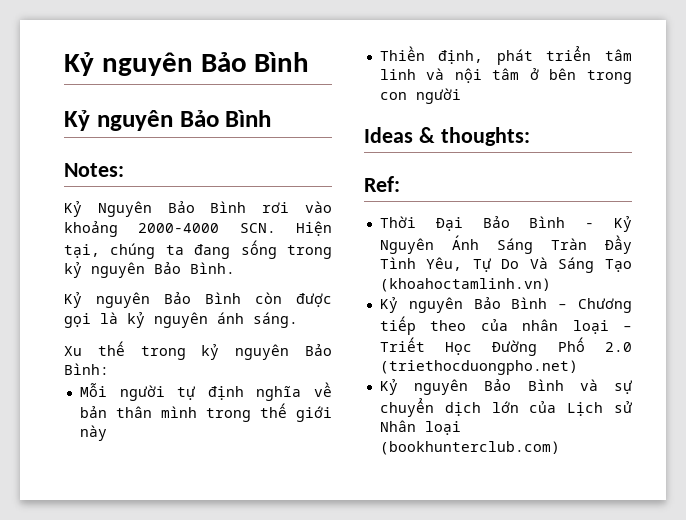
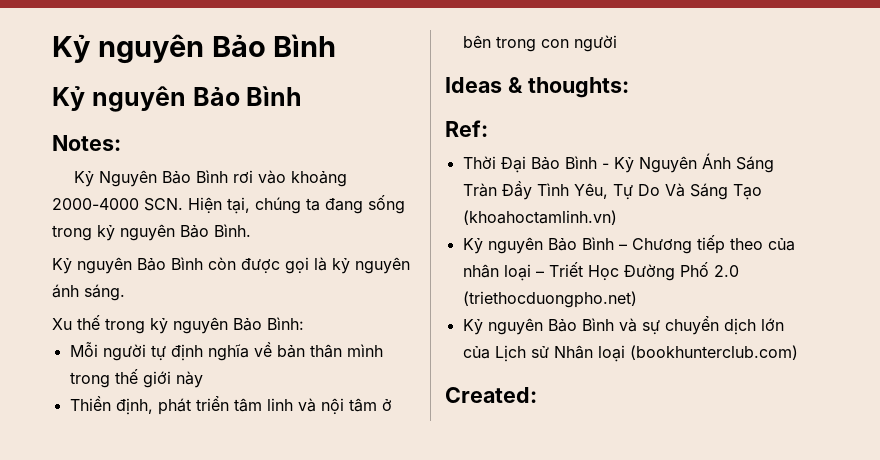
+ Created:

